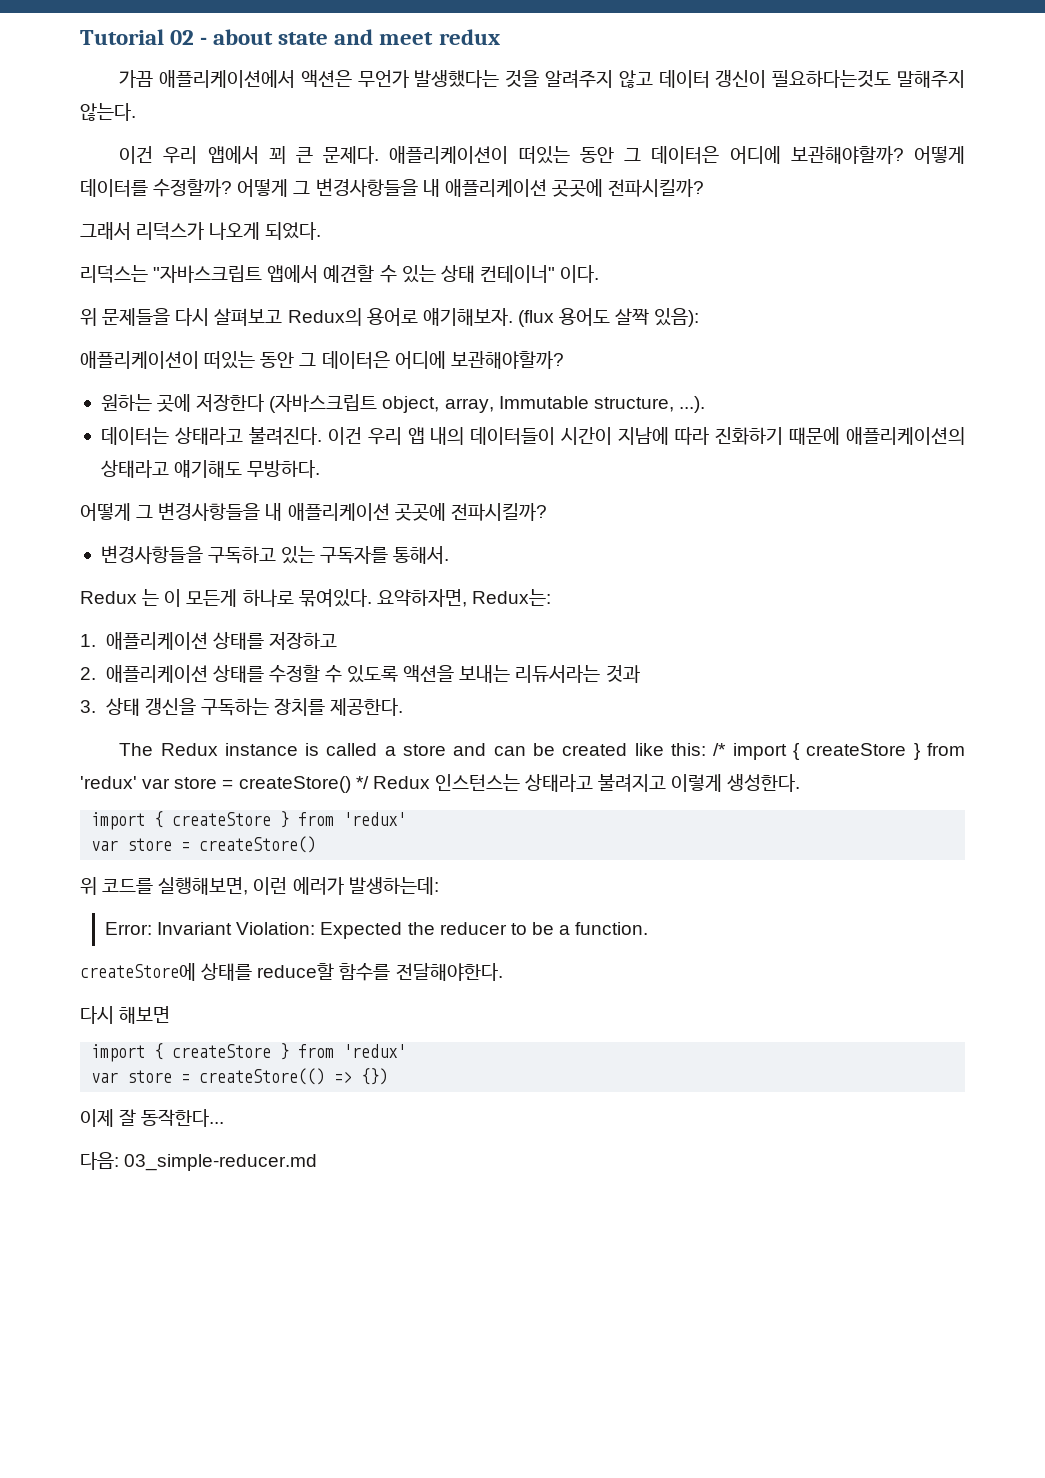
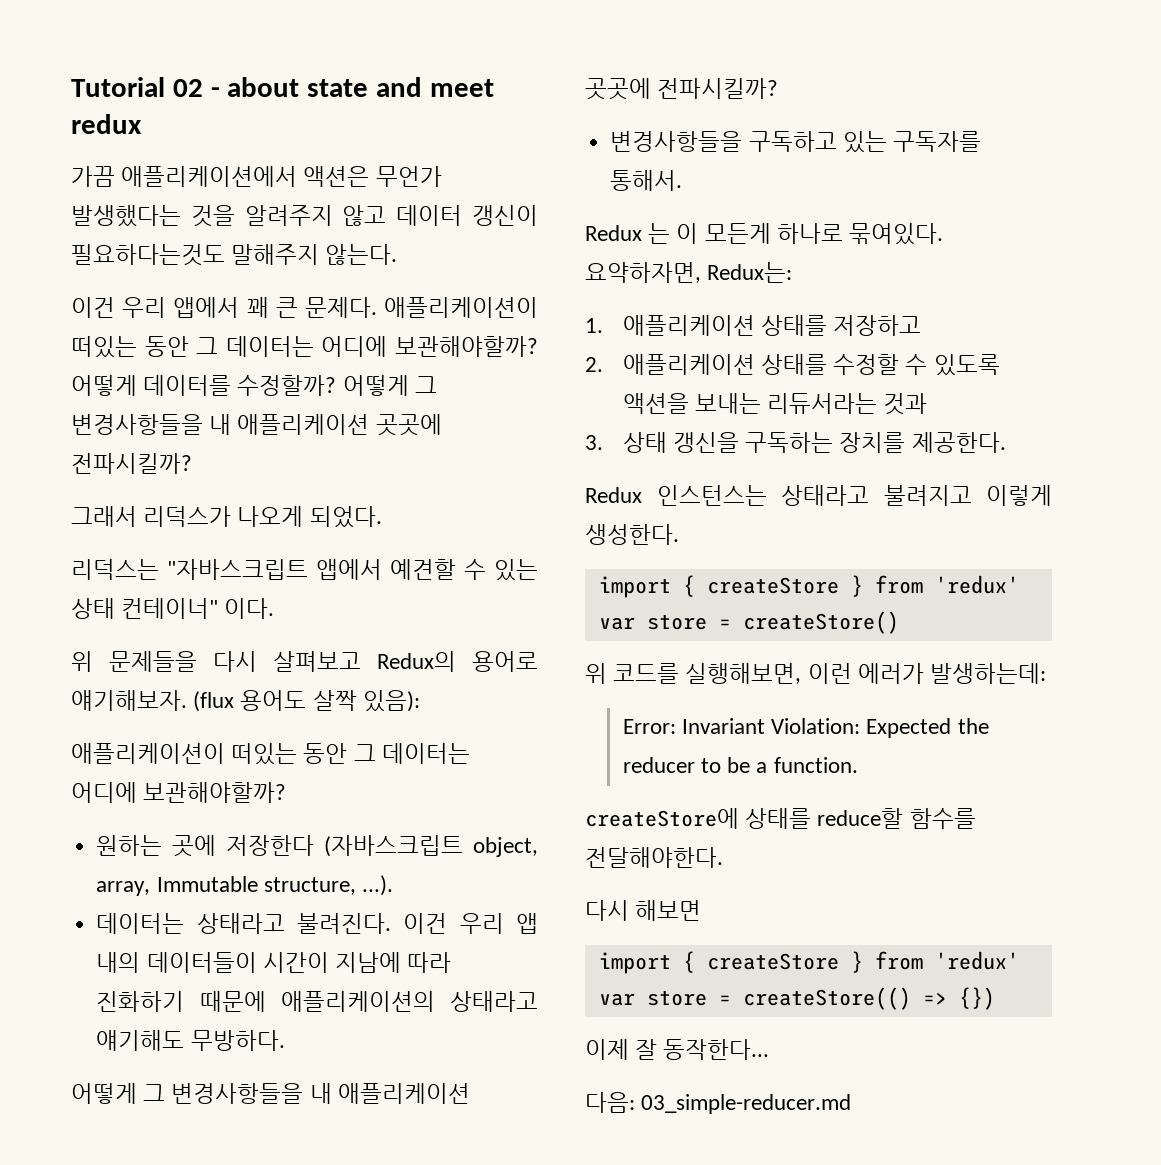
- 이건 우리 앱에서 꾀 큰 문제다. 애플리케이션이 떠있는 동안 그 데이터은 어디에 보관해야할까?
+ 이건 우리 앱에서 꽤 큰 문제다. 애플리케이션이 떠있는 동안 그 데이터는 어디에 보관해야할까?
  (flux 용어도 살짝 있음):
- 애플리케이션이 떠있는 동안 그 데이터은 어디에 보관해야할까?
+ 애플리케이션이 떠있는 동안 그 데이터는 어디에 보관해야할까?
- The Redux instance is called a store and can be created like this: /* import { createStore } from 'redux' var store = createStore() */ Redux 인스턴스는 상태라고 불려지고 이렇게 생성한다.
+ Redux 인스턴스는 상태라고 불려지고 이렇게 생성한다.

